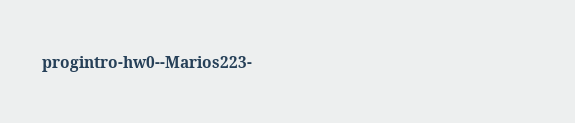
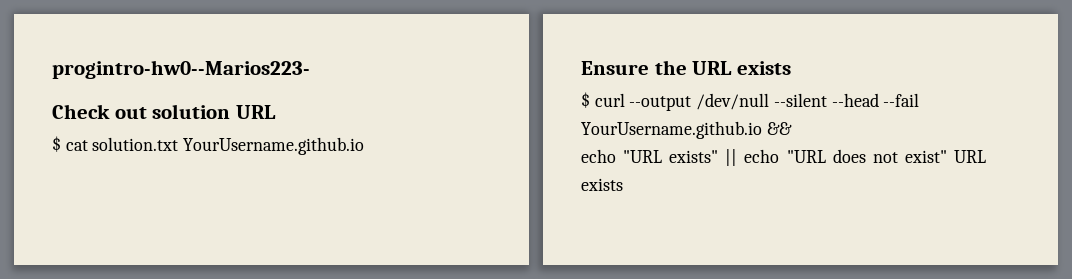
+ Check out solution URL
+ $ cat solution.txt YourUsername.github.io
+ Ensure the URL exists
+ $ curl --output /dev/null --silent --head --fail YourUsername.github.io &&
+ echo "URL exists" || echo "URL does not exist" URL exists

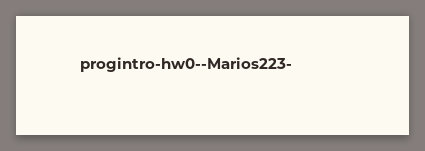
- Check out solution URL
- $ cat solution.txt YourUsername.github.io
- Ensure the URL exists
- $ curl --output /dev/null --silent --head --fail YourUsername.github.io &&
- echo "URL exists" || echo "URL does not exist" URL exists

